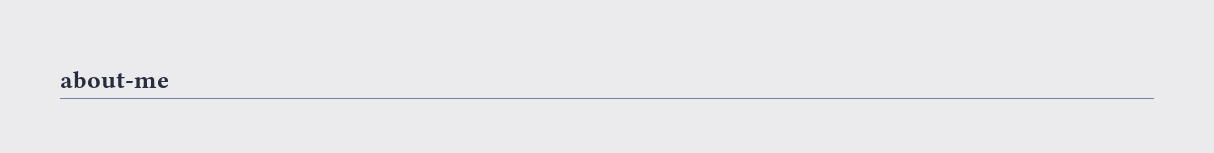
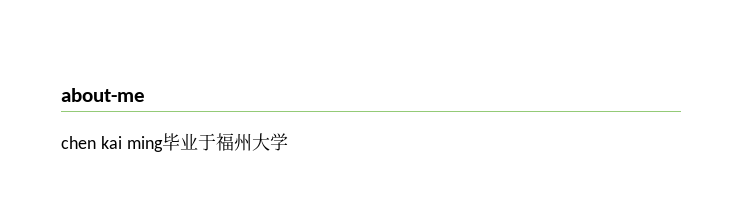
+ chen kai ming毕业于福州大学

